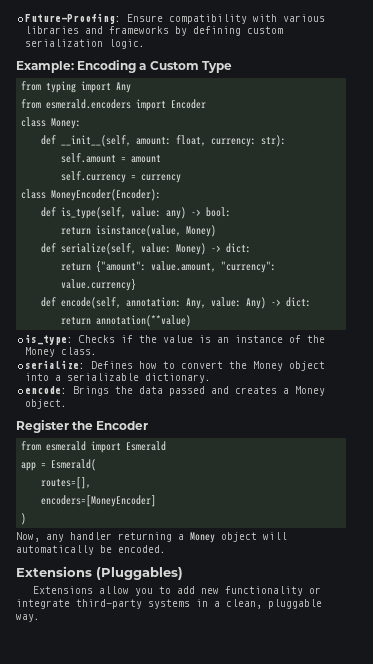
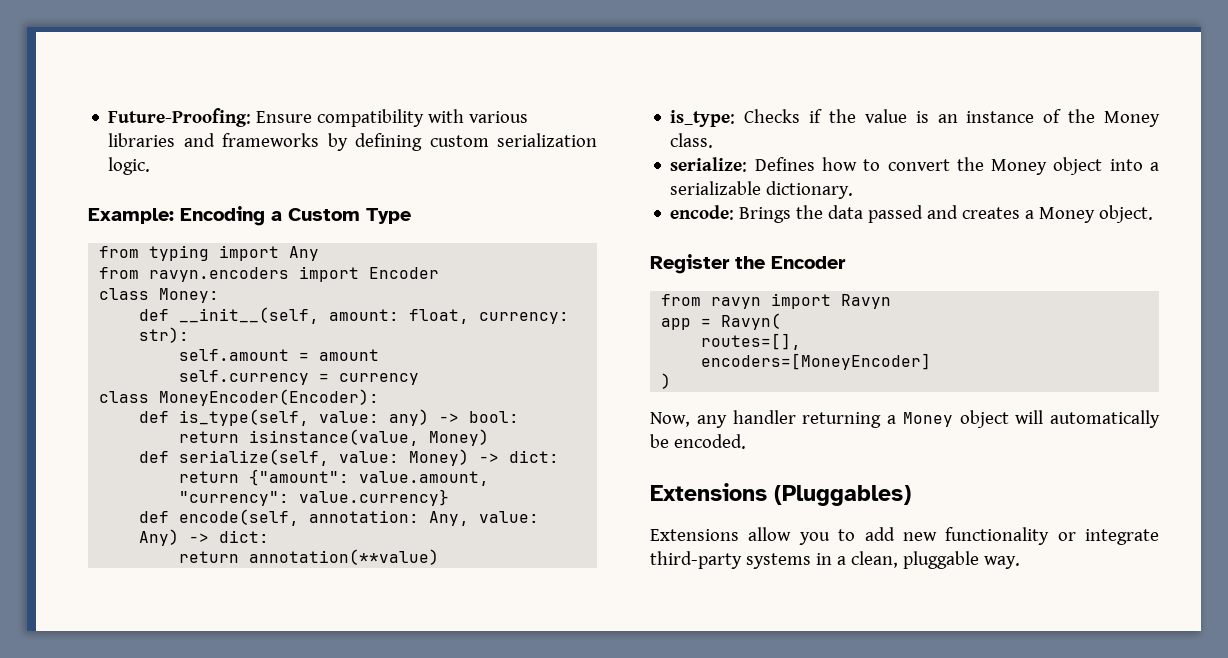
- from esmerald.encoders import Encoder
+ from ravyn.encoders import Encoder
- from esmerald import Esmerald
+ from ravyn import Ravyn
- app = Esmerald(
+ app = Ravyn(

